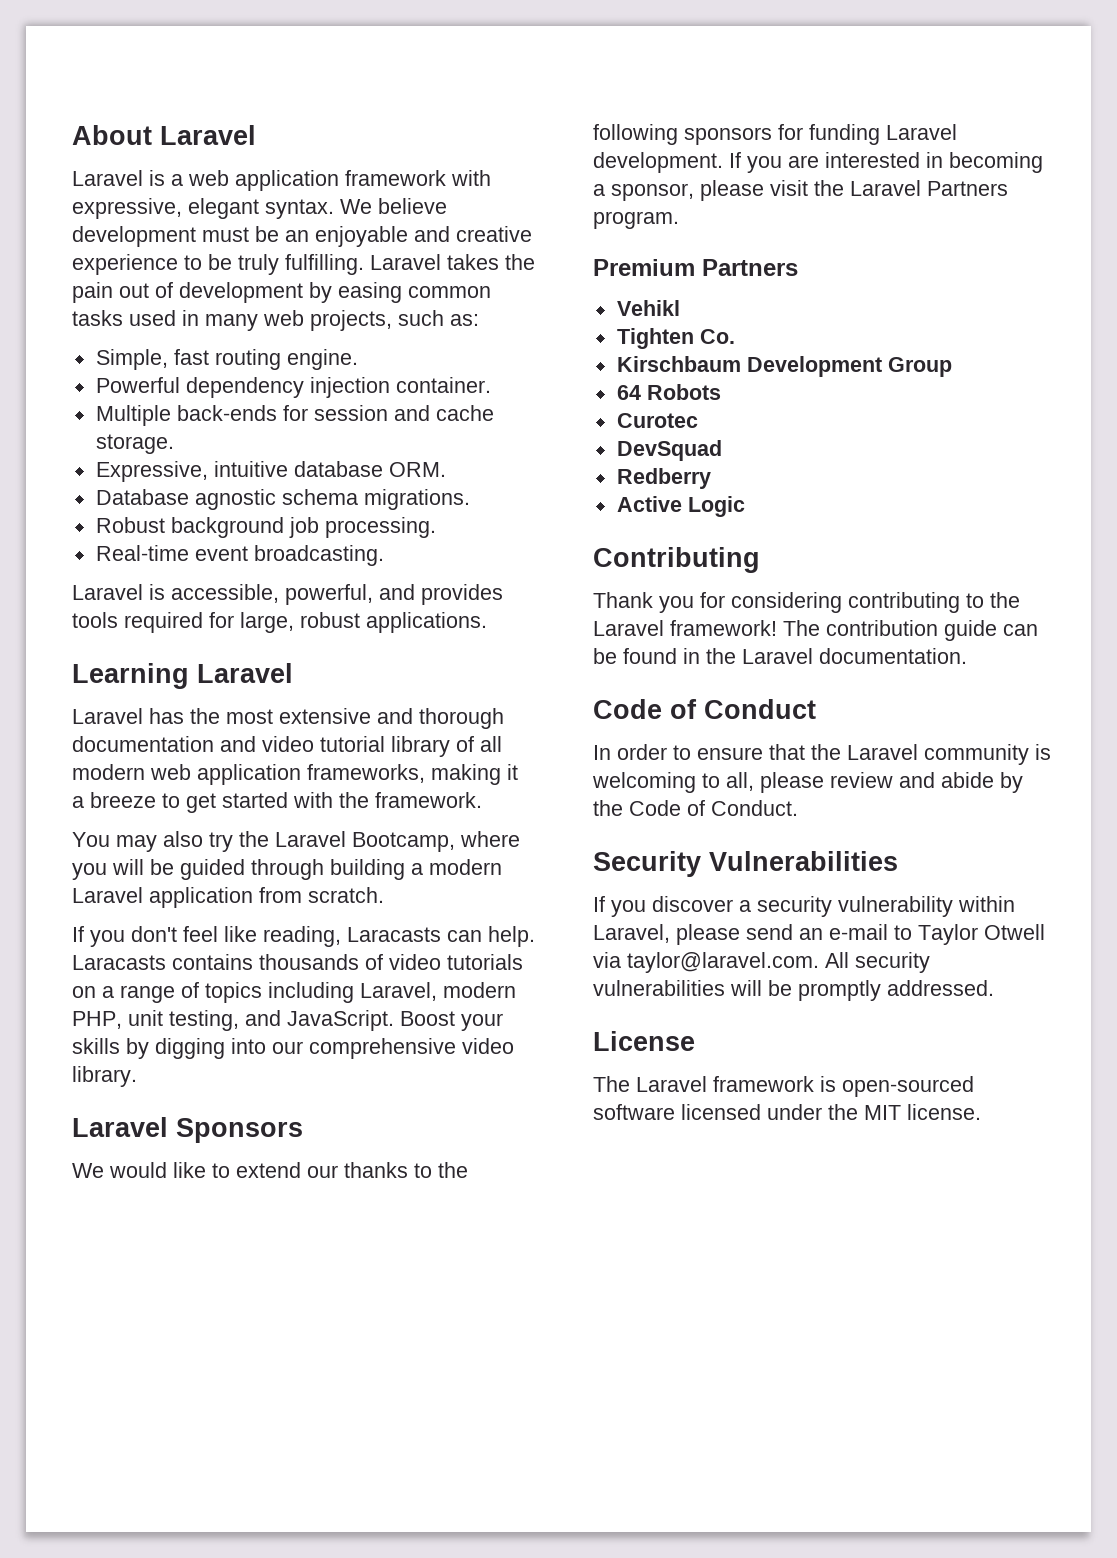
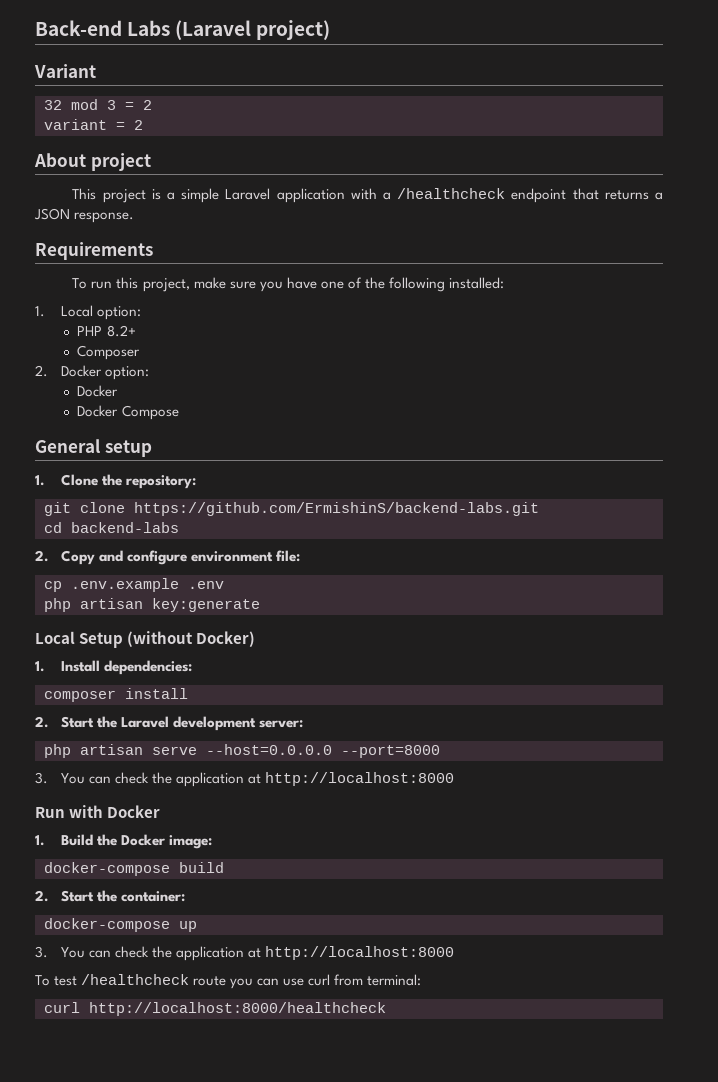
- About Laravel
- Laravel is a web application framework with expressive, elegant syntax. We believe development must be an enjoyable and creative experience to be truly fulfilling. Laravel takes the pain out of development by easing common tasks used in many web projects, such as:
- Simple, fast routing engine.
- Powerful dependency injection container.
- Multiple back-ends for session and cache storage.
- Expressive, intuitive database ORM.
- Database agnostic schema migrations.
- Robust background job processing.
- Real-time event broadcasting.
- Laravel is accessible, powerful, and provides tools required for large, robust applications.
- Learning Laravel
- Laravel has the most extensive and thorough documentation and video tutorial library of all modern web application frameworks, making it a breeze to get started with the framework.
- You may also try the Laravel Bootcamp, where you will be guided through building a modern Laravel application from scratch.
- If you don't feel like reading, Laracasts can help. Laracasts contains thousands of video tutorials on a range of topics including Laravel, modern PHP, unit testing, and JavaScript. Boost your skills by digging into our comprehensive video library.
- Laravel Sponsors
- We would like to extend our thanks to the following sponsors for funding Laravel development. If you are interested in becoming a sponsor, please visit the Laravel Partners program.
- Premium Partners
- Vehikl
- Tighten Co.
- Kirschbaum Development Group
- 64 Robots
- Curotec
- DevSquad
- Redberry
- Active Logic
- Contributing
- Thank you for considering contributing to the Laravel framework! The contribution guide can be found in the Laravel documentation.
- Code of Conduct
- In order to ensure that the Laravel community is welcoming to all, please review and abide by the Code of Conduct.
- Security Vulnerabilities
- If you discover a security vulnerability within Laravel, please send an e-mail to Taylor Otwell via taylor@laravel.com. All security vulnerabilities will be promptly addressed.
- License
- The Laravel framework is open-sourced software licensed under the MIT license.
+ Back-end Labs (Laravel project)
+ Variant
+ 32 mod 3 = 2
+ variant = 2
+ About project
+ This project is a simple Laravel application with a /healthcheck endpoint that returns a JSON response.
+ Requirements
+ To run this project, make sure you have one of the following installed:
+ 1. Local option:
+ PHP 8.2+
+ Composer
+ 2. Docker option:
+ Docker
+ Docker Compose
+ General setup
+ 1. Clone the repository:
+ git clone https://github.com/ErmishinS/backend-labs.git
+ cd backend-labs
+ 2. Copy and configure environment file:
+ cp .env.example .env
+ php artisan key:generate
+ Local Setup (without Docker)
+ 1. Install dependencies:
+ composer install
+ 2. Start the Laravel development server:
+ php artisan serve --host=0.0.0.0 --port=8000
+ 3. You can check the application at http://localhost:8000
+ Run with Docker
+ 1. Build the Docker image:
+ docker-compose build
+ 2. Start the container:
+ docker-compose up
+ 3. You can check the application at http://localhost:8000
+ To test /healthcheck route you can use curl from terminal:
+ curl http://localhost:8000/healthcheck

